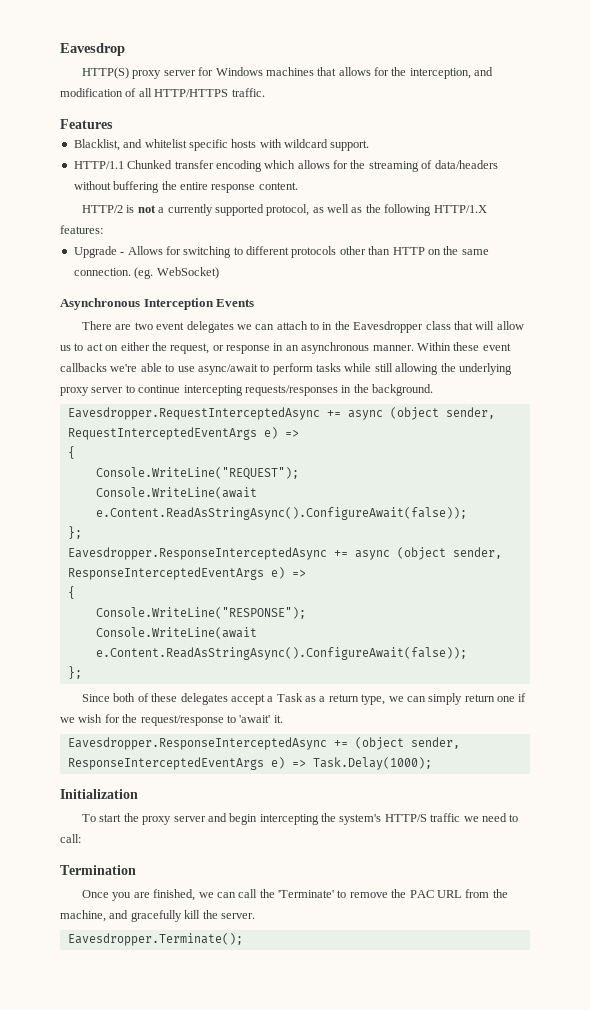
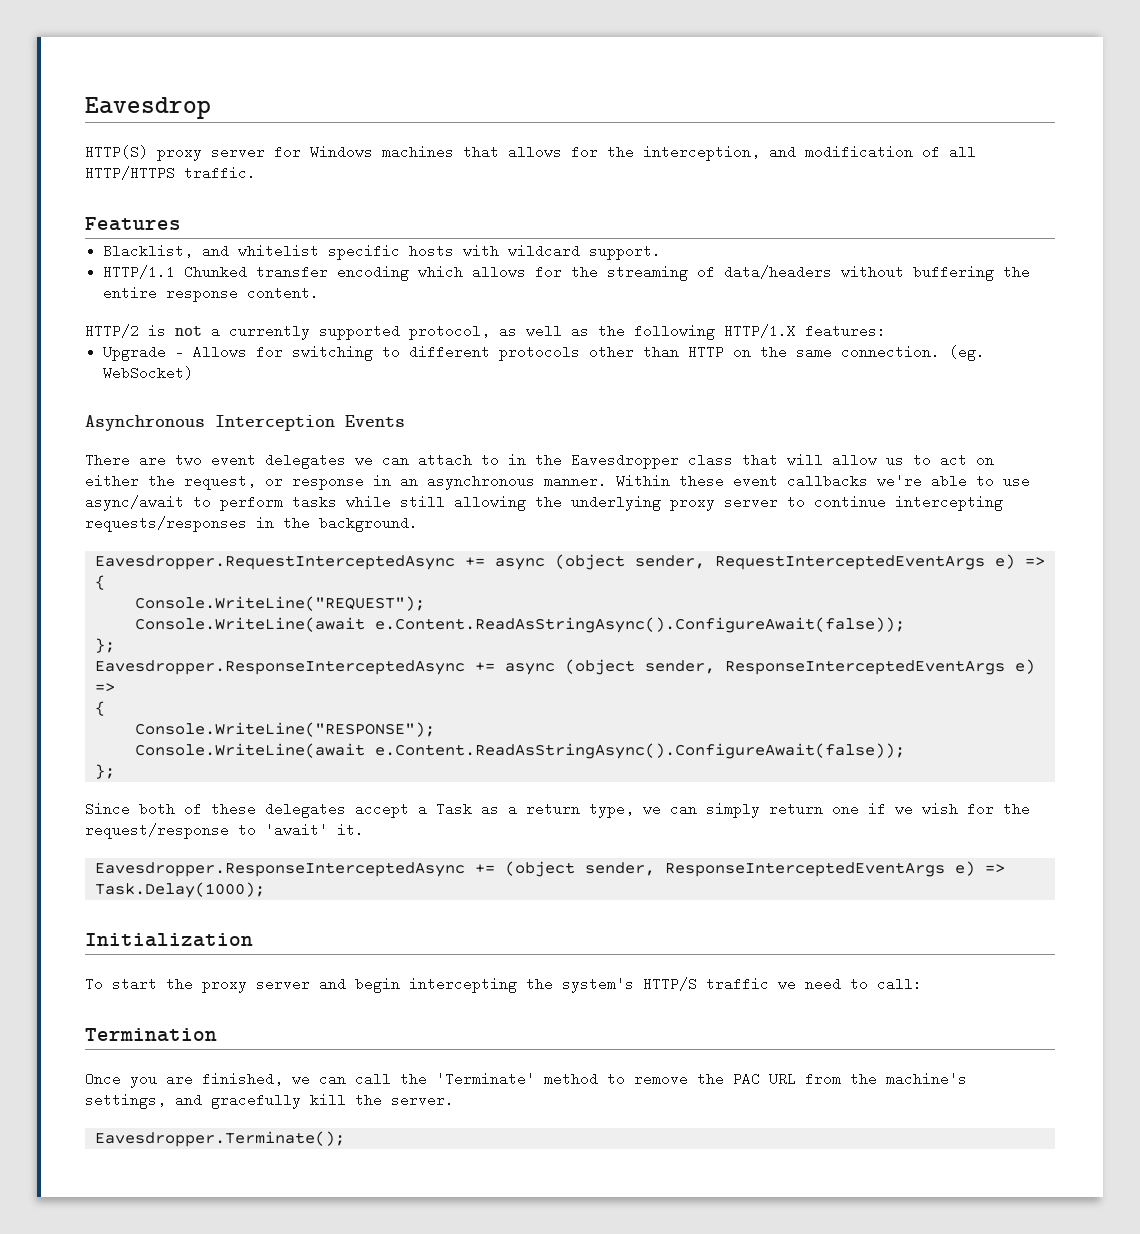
- Once you are finished, we can call the 'Terminate' to remove the PAC URL from the machine, and gracefully kill the server.
+ Once you are finished, we can call the 'Terminate' method to remove the PAC URL from the machine's settings, and gracefully kill the server.

